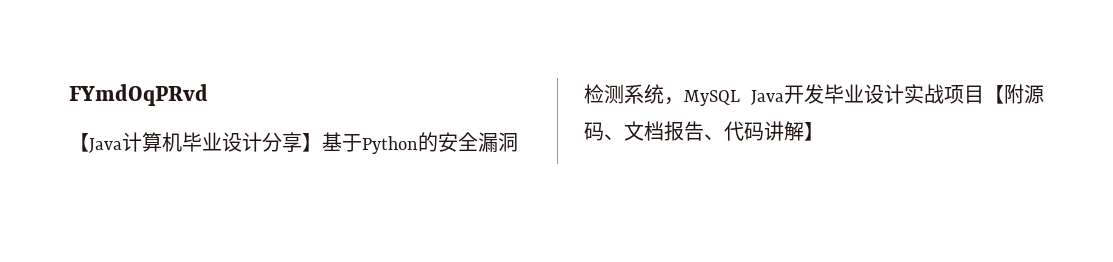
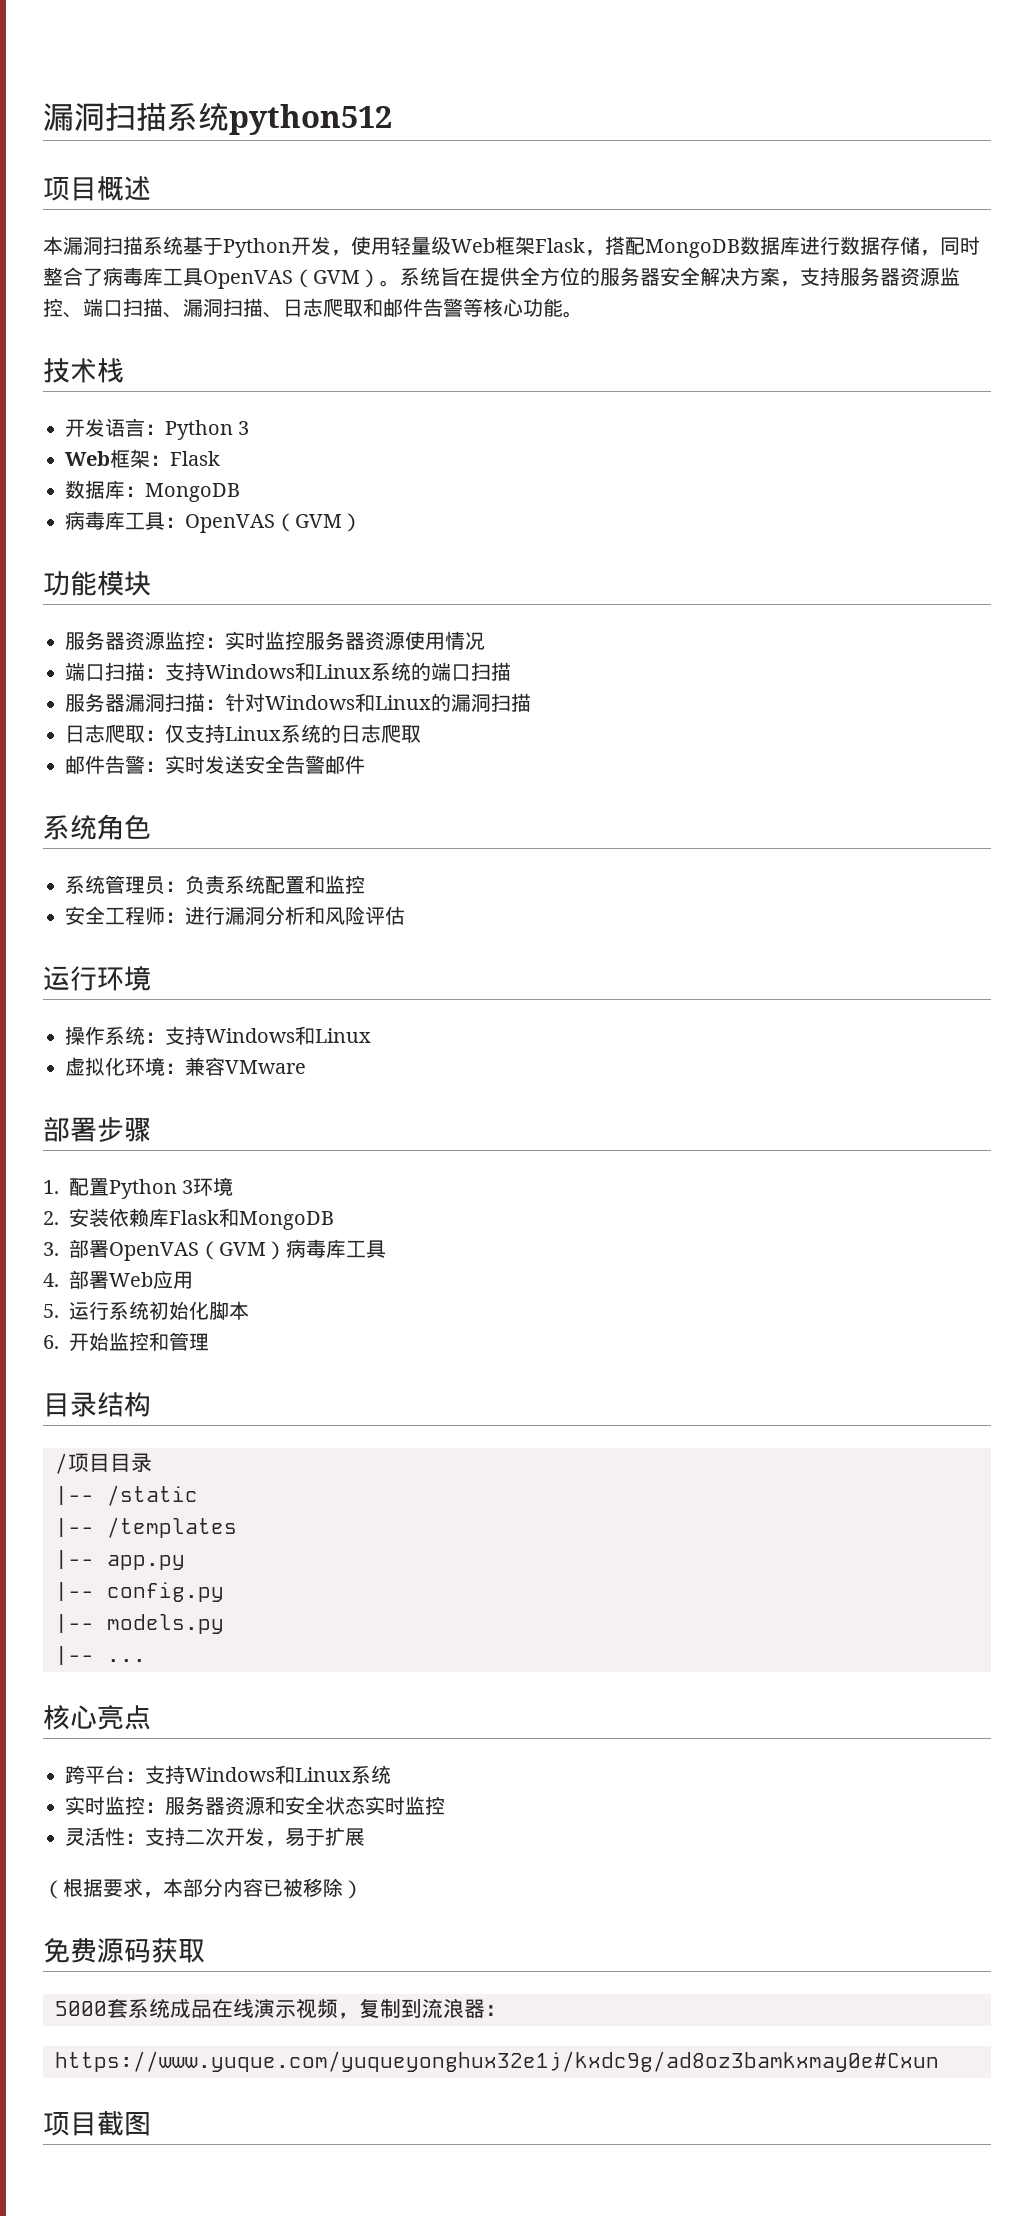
- FYmdOqPRvd
- 【Java计算机毕业设计分享】基于Python的安全漏洞检测系统，MySQL Java开发毕业设计实战项目【附源码、文档报告、代码讲解】
+ 漏洞扫描系统python512
+ 项目概述
+ 本漏洞扫描系统基于Python开发，使用轻量级Web框架Flask，搭配MongoDB数据库进行数据存储，同时整合了病毒库工具OpenVAS（GVM）。系统旨在提供全方位的服务器安全解决方案，支持服务器资源监控、端口扫描、漏洞扫描、日志爬取和邮件告警等核心功能。
+ 技术栈
+ 开发语言：Python 3
+ Web框架：Flask
+ 数据库：MongoDB
+ 病毒库工具：OpenVAS（GVM）
+ 功能模块
+ 服务器资源监控：实时监控服务器资源使用情况
+ 端口扫描：支持Windows和Linux系统的端口扫描
+ 服务器漏洞扫描：针对Windows和Linux的漏洞扫描
+ 日志爬取：仅支持Linux系统的日志爬取
+ 邮件告警：实时发送安全告警邮件
+ 系统角色
+ 系统管理员：负责系统配置和监控
+ 安全工程师：进行漏洞分析和风险评估
+ 运行环境
+ 操作系统：支持Windows和Linux
+ 虚拟化环境：兼容VMware
+ 部署步骤
+ 1.配置Python 3环境
+ 2.安装依赖库Flask和MongoDB
+ 3.部署OpenVAS（GVM）病毒库工具
+ 4.部署Web应用
+ 5.运行系统初始化脚本
+ 6.开始监控和管理
+ 目录结构
+ /项目目录
+ |-- /static
+ |-- /templates
+ |-- app.py
+ |-- config.py
+ |-- models.py
+ |-- ...
+ 核心亮点
+ 跨平台：支持Windows和Linux系统
+ 实时监控：服务器资源和安全状态实时监控
+ 灵活性：支持二次开发，易于扩展
+ （根据要求，本部分内容已被移除）
+ 免费源码获取
+ 5000套系统成品在线演示视频，复制到流浪器：
+ https://www.yuque.com/yuqueyonghux32e1j/kxdc9g/ad8oz3bamkxmay0e#Cxun
+ 项目截图

